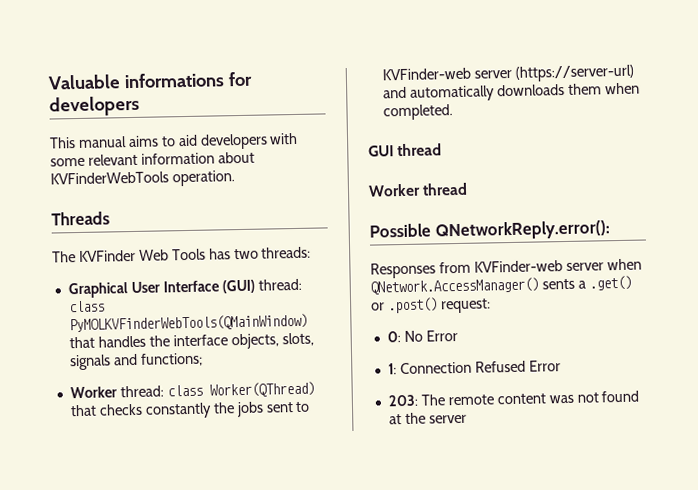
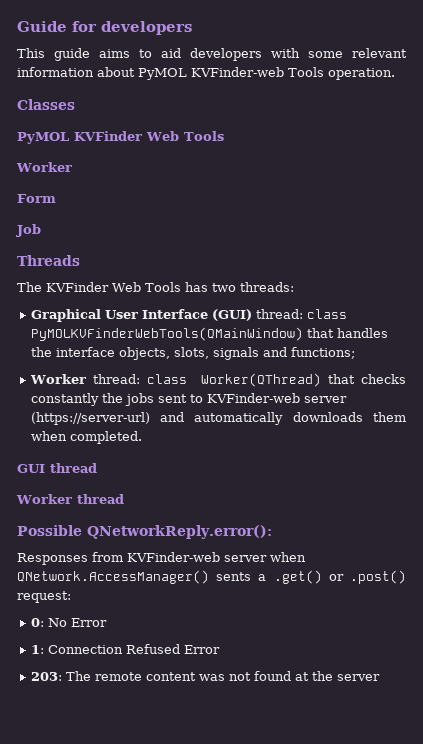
- Valuable informations for developers
+ Guide for developers
- This manual aims to aid developers with some relevant information about KVFinderWebTools operation.
+ This guide aims to aid developers with some relevant information about PyMOL KVFinder-web Tools operation.
+ Classes
+ PyMOL KVFinder Web Tools
+ Worker
+ Form
+ Job

